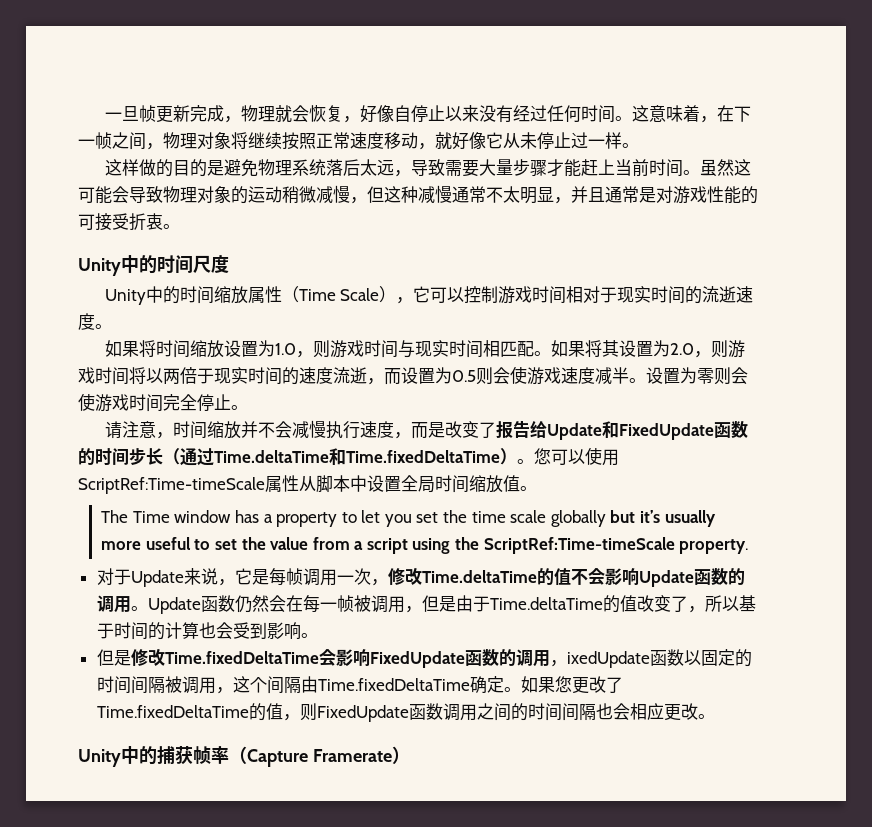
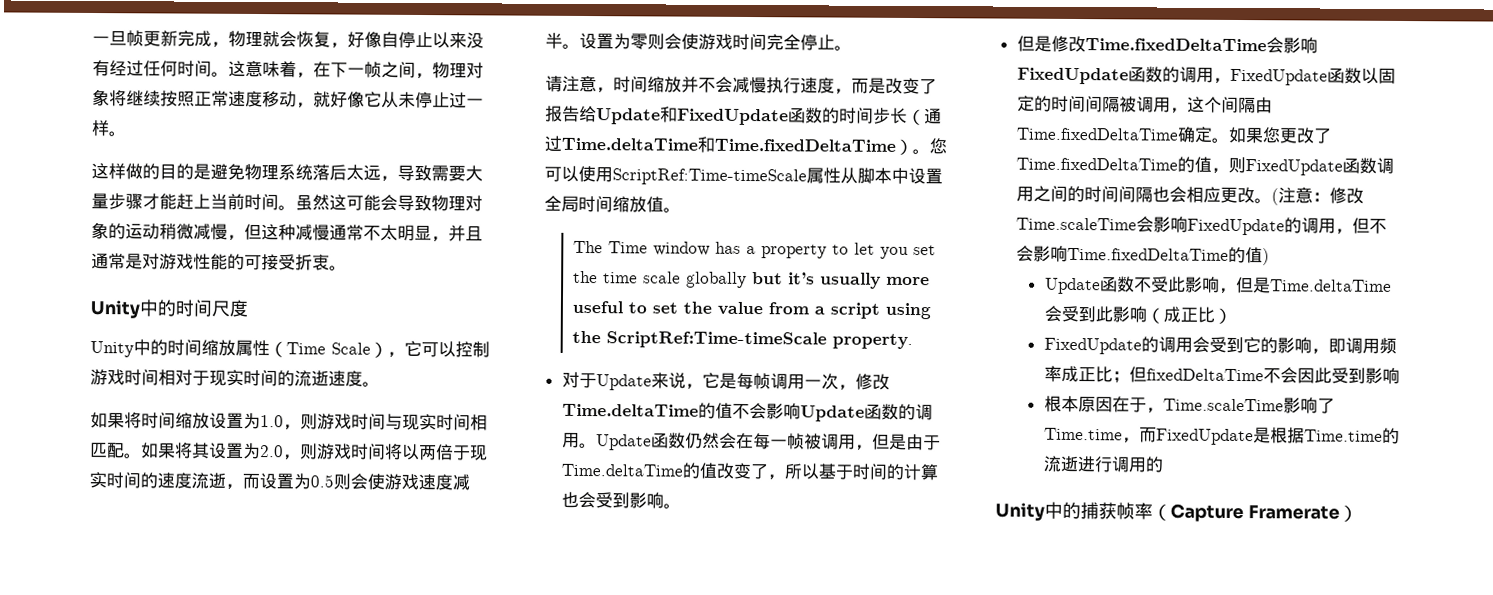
- 但是修改Time.fixedDeltaTime会影响FixedUpdate函数的调用，ixedUpdate函数以固定的时间间隔被调用，这个间隔由Time.fixedDeltaTime确定。
+ 但是修改Time.fixedDeltaTime会影响FixedUpdate函数的调用，FixedUpdate函数以固定的时间间隔被调用，这个间隔由Time.fixedDeltaTime确定。
+ (注意：修改Time.scaleTime会影响FixedUpdate的调用，但不会影响Time.fixedDeltaTime的值)
+ Update函数不受此影响，但是Time.deltaTime会受到此影响（成正比）
+ FixedUpdate的调用会受到它的影响，即调用频率成正比；但fixedDeltaTime不会因此受到影响
+ 根本原因在于，Time.scaleTime影响了Time.time，而FixedUpdate是根据Time.time的流逝进行调用的

